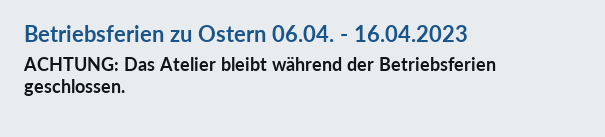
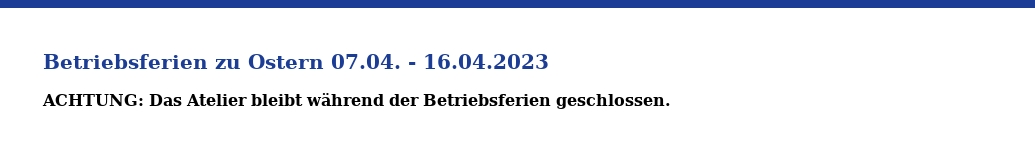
- Betriebsferien zu Ostern 06.04. - 16.04.2023
+ Betriebsferien zu Ostern 07.04. - 16.04.2023

